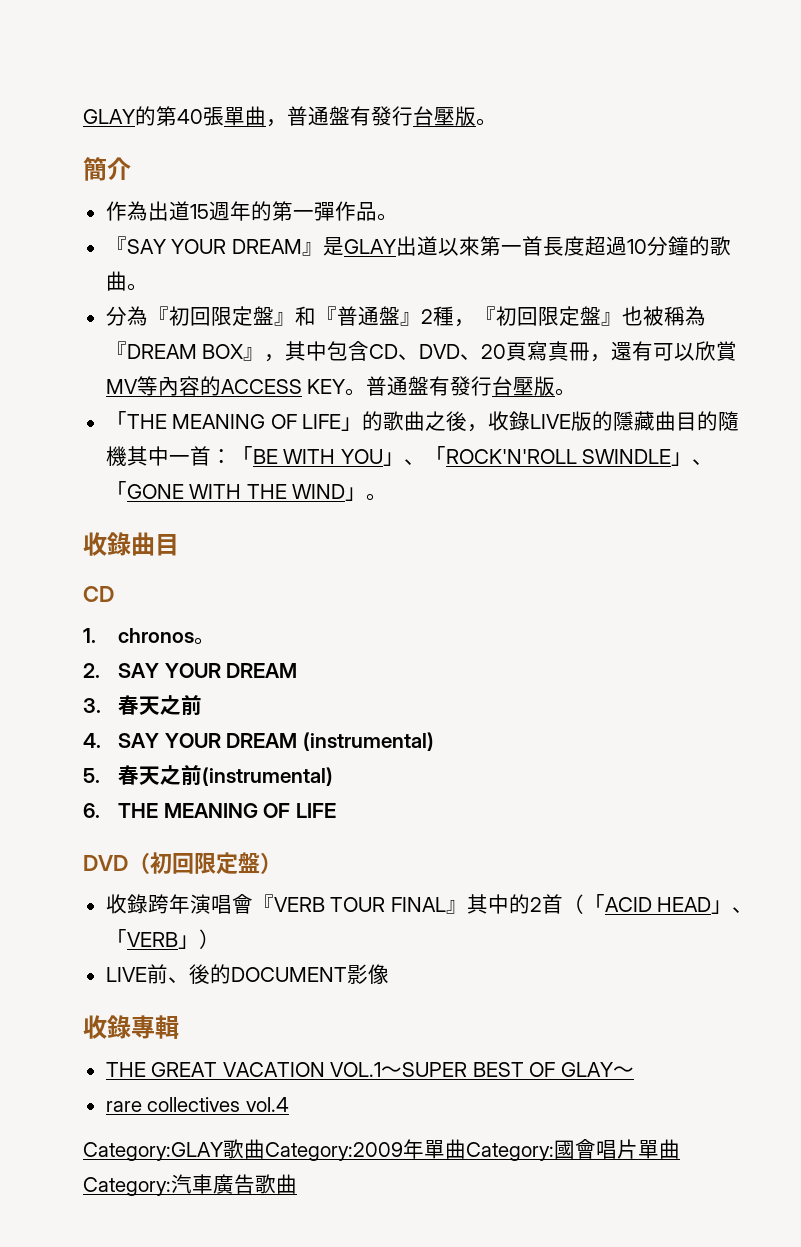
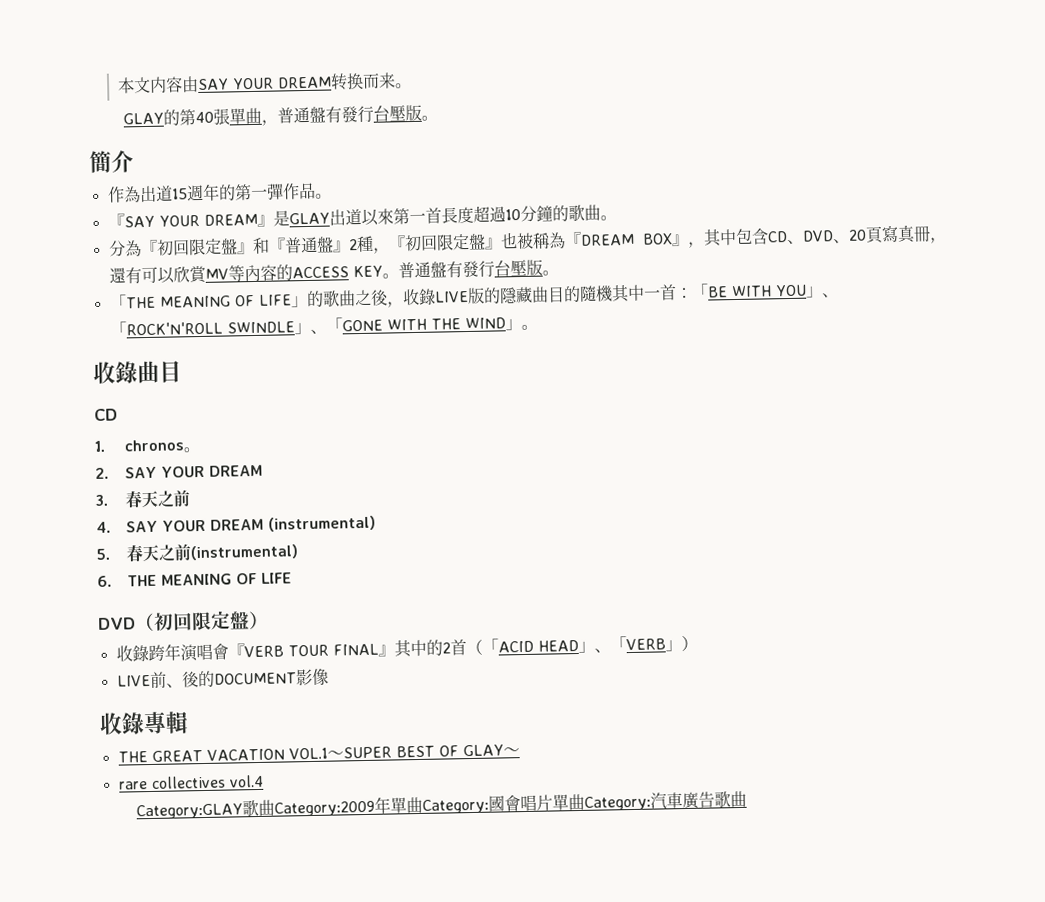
+ 本文内容由SAY YOUR DREAM转换而来。

